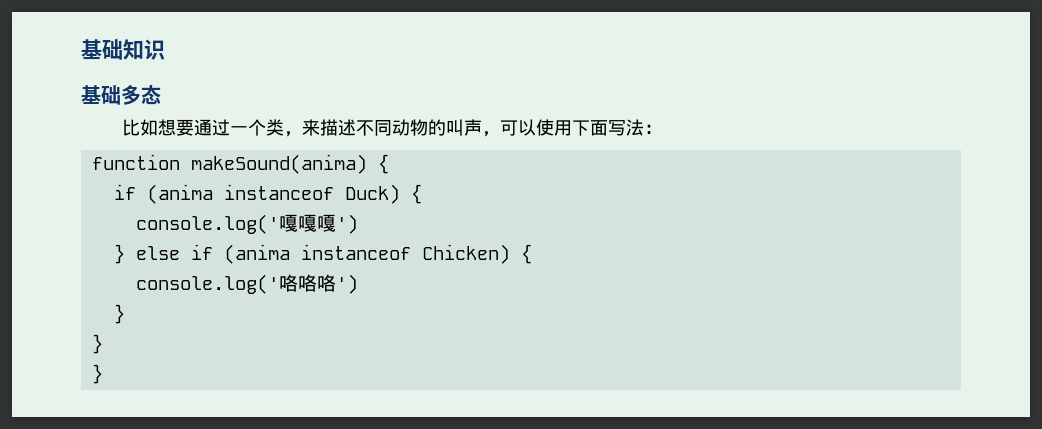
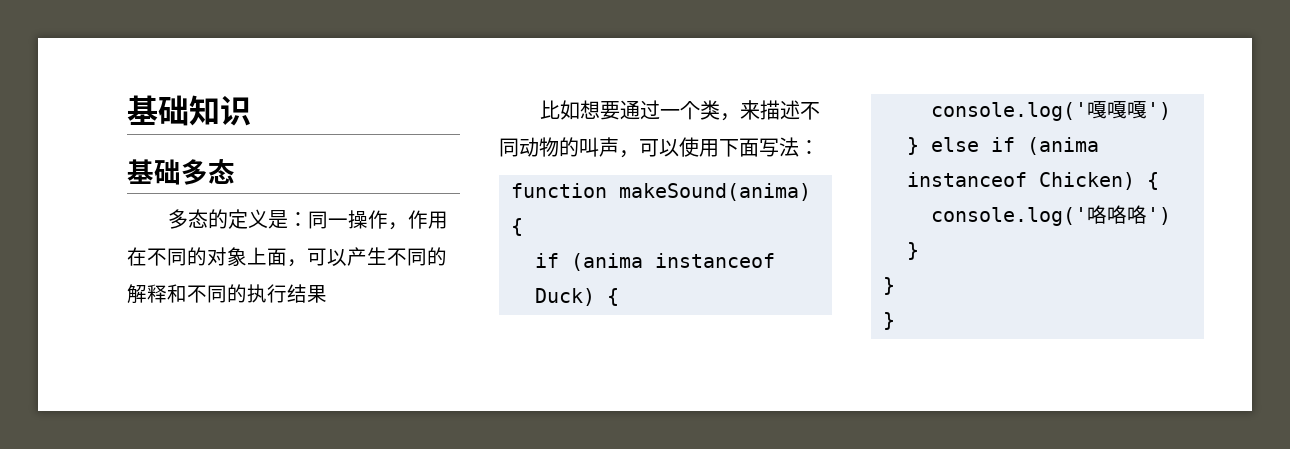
+ 多态的定义是：同一操作，作用在不同的对象上面，可以产生不同的解释和不同的执行结果

